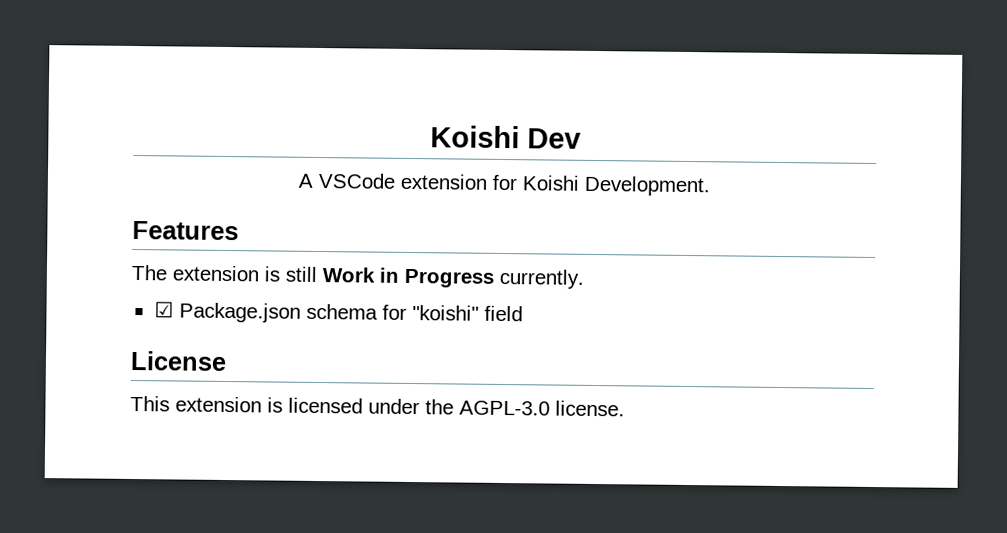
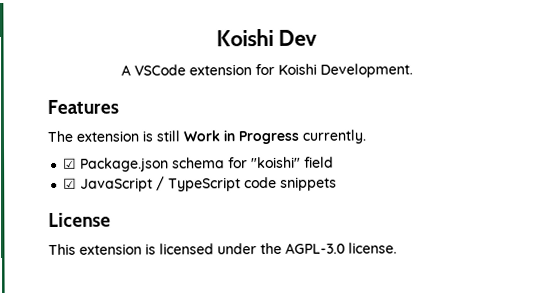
+ ☑ JavaScript / TypeScript code snippets

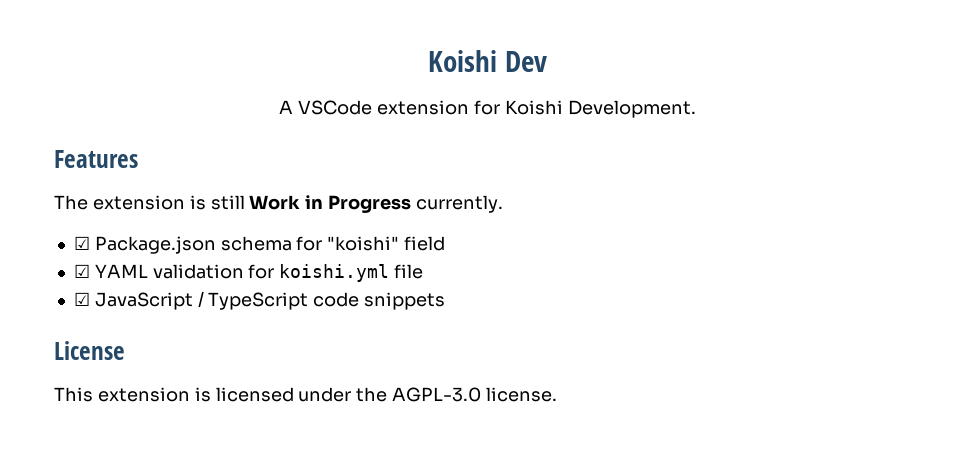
+ ☑ YAML validation for koishi.yml file

